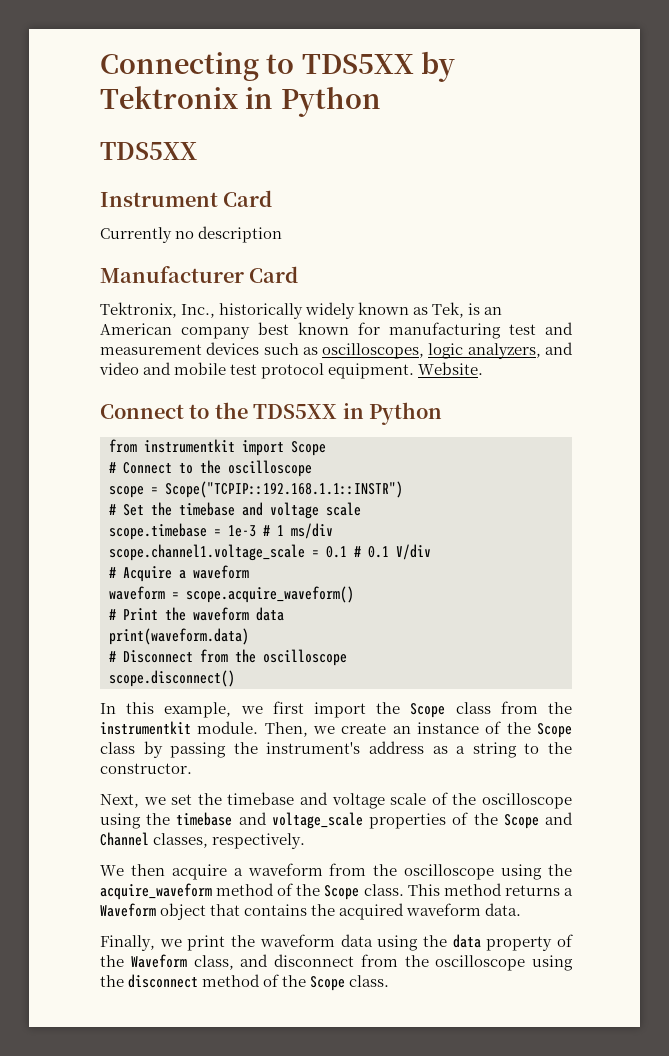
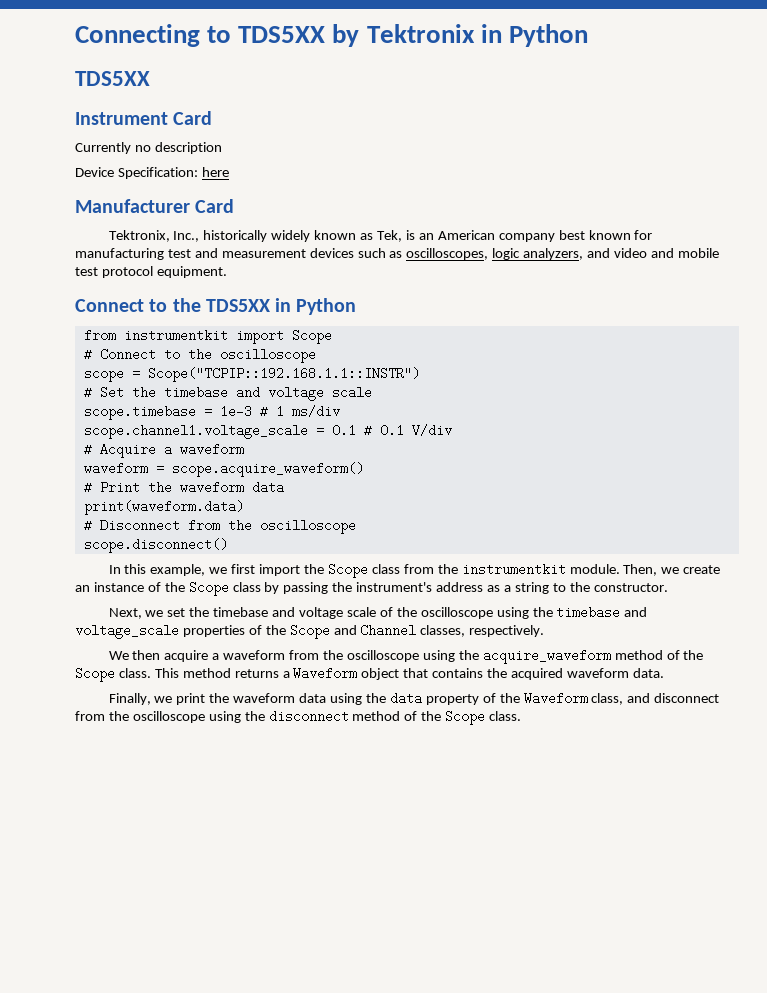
+ Device Specification: here
- Website.

